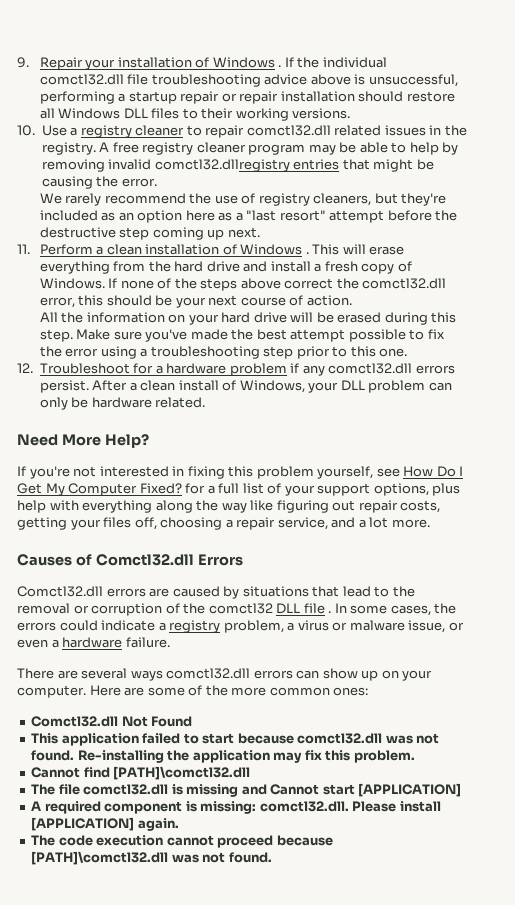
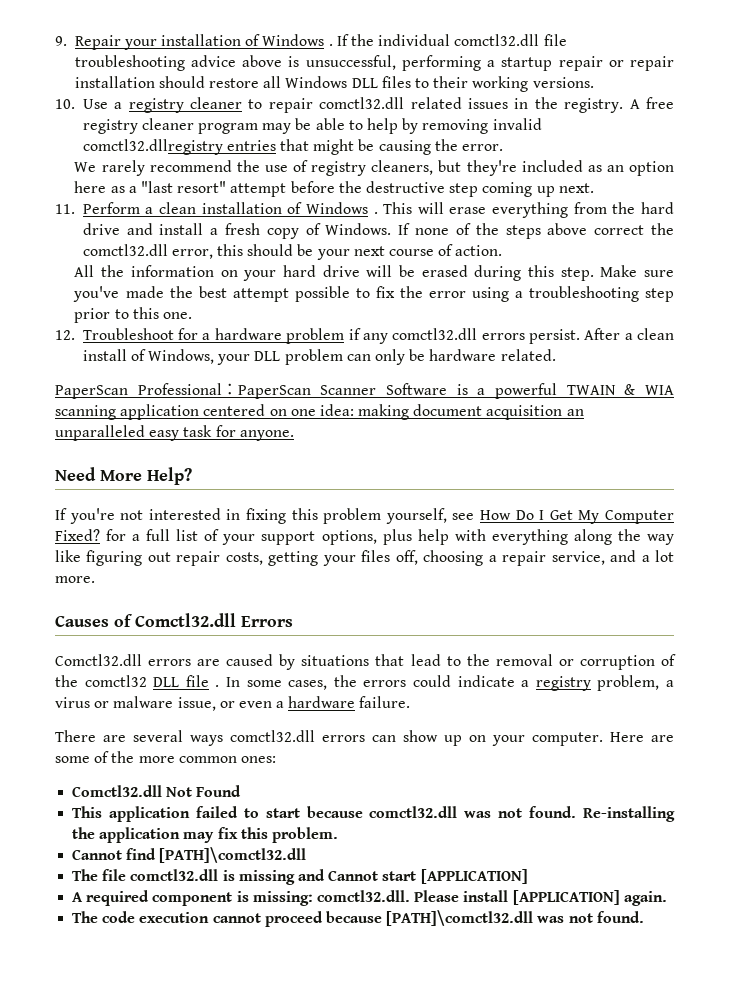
+ PaperScan Professional：PaperScan Scanner Software is a powerful TWAIN & WIA scanning application centered on one idea: making document acquisition an unparalleled easy task for anyone.

